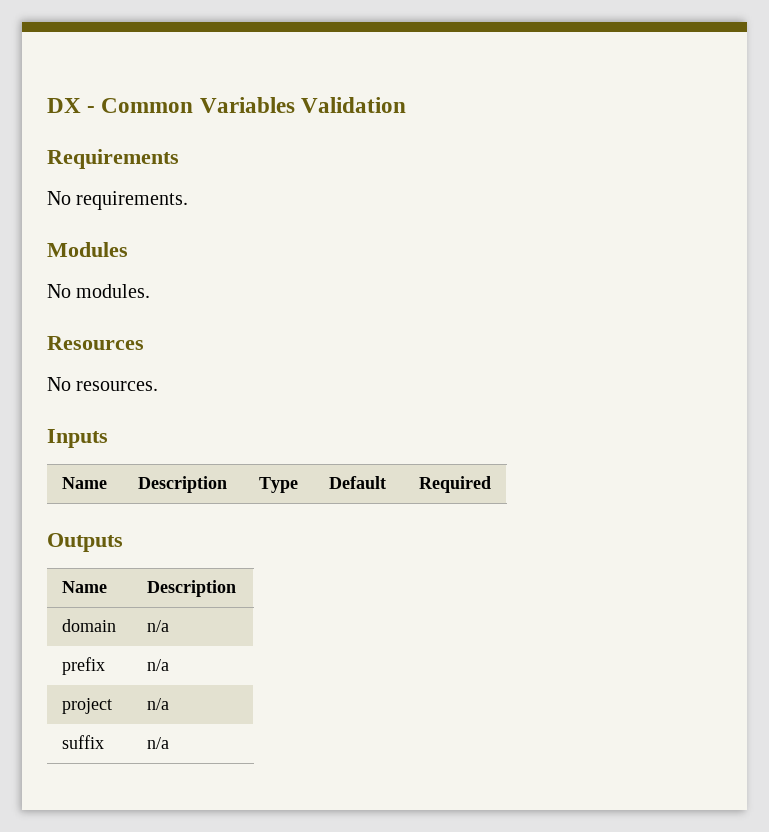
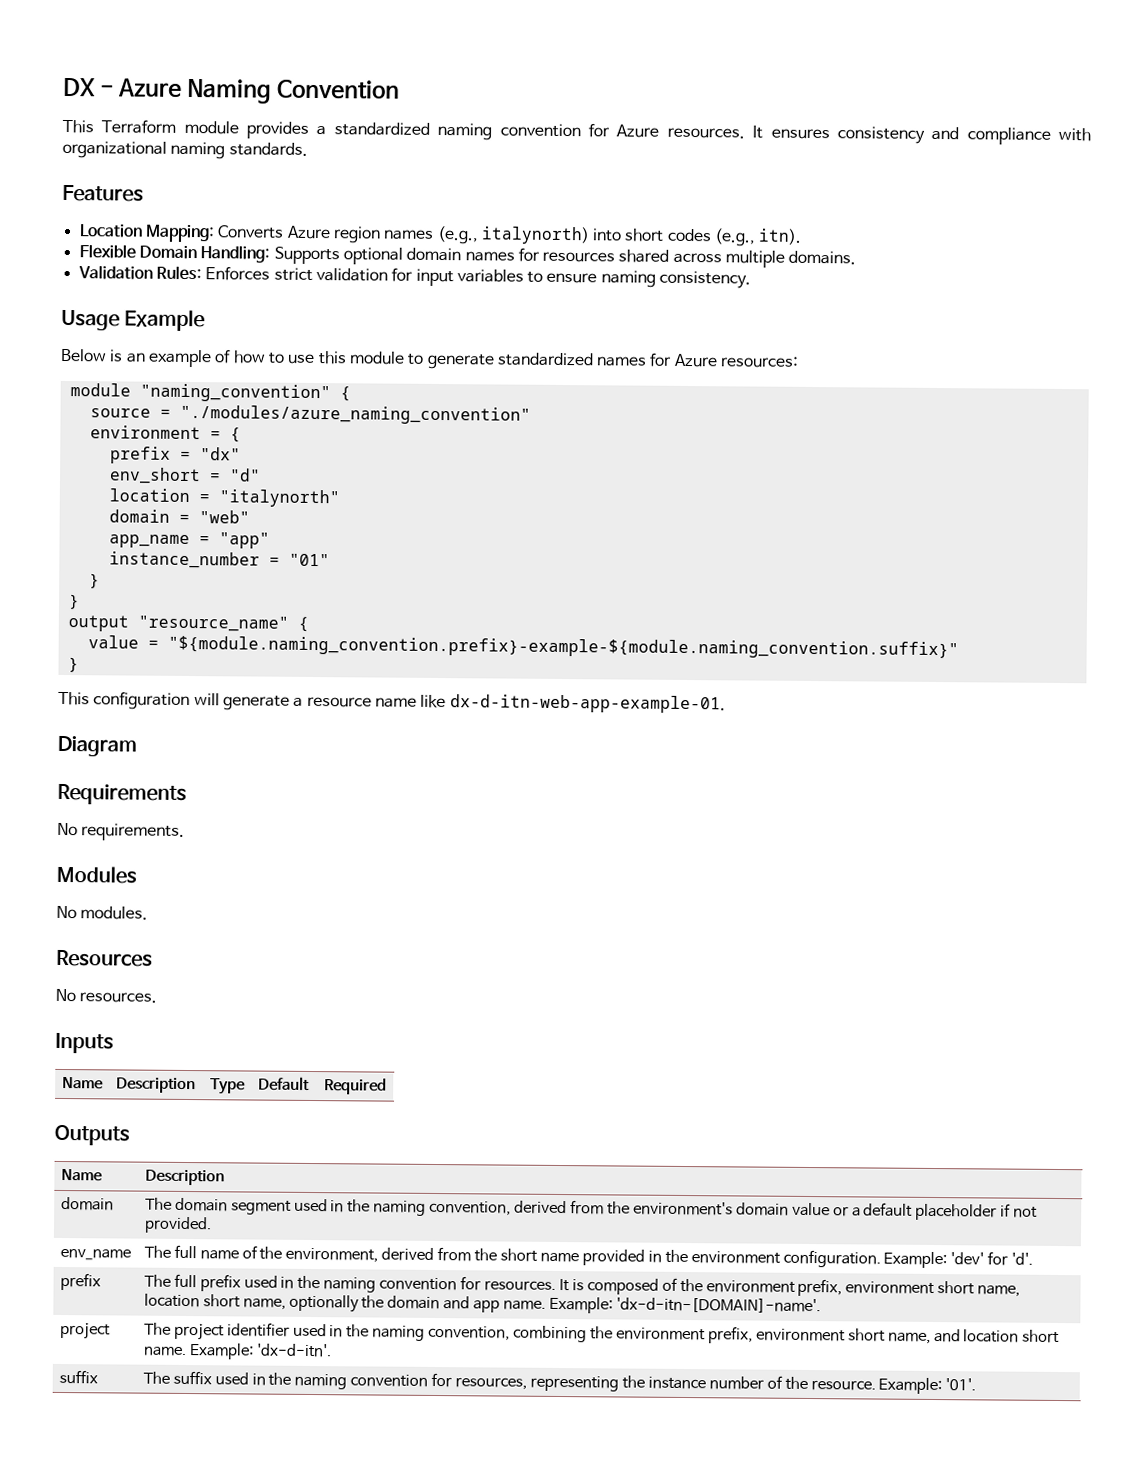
- DX - Common Variables Validation
+ DX - Azure Naming Convention
+ This Terraform module provides a standardized naming convention for Azure resources. It ensures consistency and compliance with organizational naming standards.
+ Features
+ Location Mapping: Converts Azure region names (e.g., italynorth) into short codes (e.g., itn).
+ Flexible Domain Handling: Supports optional domain names for resources shared across multiple domains.
+ Validation Rules: Enforces strict validation for input variables to ensure naming consistency.
+ Usage Example
+ Below is an example of how to use this module to generate standardized names for Azure resources:
+ module "naming_convention" {
+ source = "./modules/azure_naming_convention"
+ environment = {
+ prefix = "dx"
+ env_short = "d"
+ location = "italynorth"
+ domain = "web"
+ app_name = "app"
+ instance_number = "01"
+ }
+ }
+ output "resource_name" {
+ value = "${module.naming_convention.prefix}-example-${module.naming_convention.suffix}"
+ }
+ This configuration will generate a resource name like dx-d-itn-web-app-example-01.
+ Diagram
- domain | n/a
- prefix | n/a
- project | n/a
- suffix | n/a
+ domain | The domain segment used in the naming convention, derived from the environment's domain value or a default placeholder if not provided.
+ env_name | The full name of the environment, derived from the short name provided in the environment configuration. Example: 'dev' for 'd'.
+ prefix | The full prefix used in the naming convention for resources. It is composed of the environment prefix, environment short name, location short name, optionally the domain and app name. Example: 'dx-d-itn-[DOMAIN]-name'.
+ project | The project identifier used in the naming convention, combining the environment prefix, environment short name, and location short name. Example: 'dx-d-itn'.
+ suffix | The suffix used in the naming convention for resources, representing the instance number of the resource. Example: '01'.

